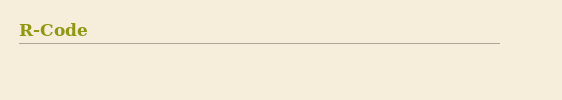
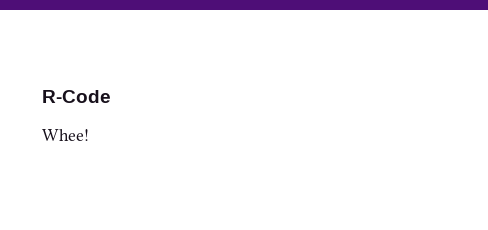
+ Whee!

